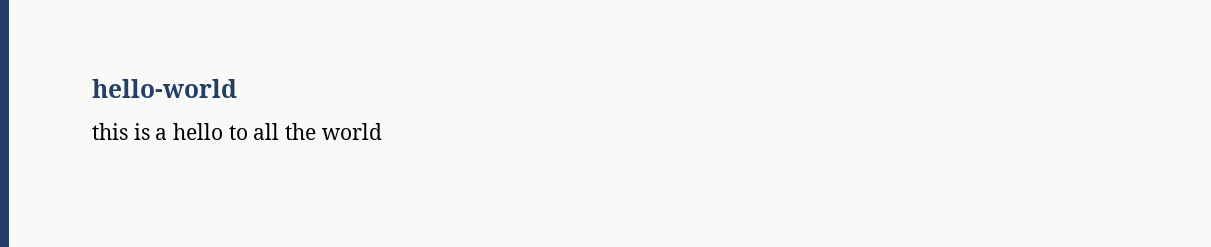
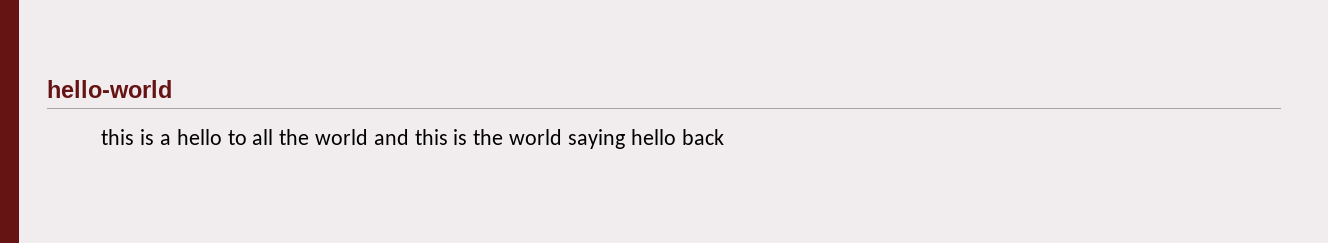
- this is a hello to all the world
+ this is a hello to all the world and this is the world saying hello back

